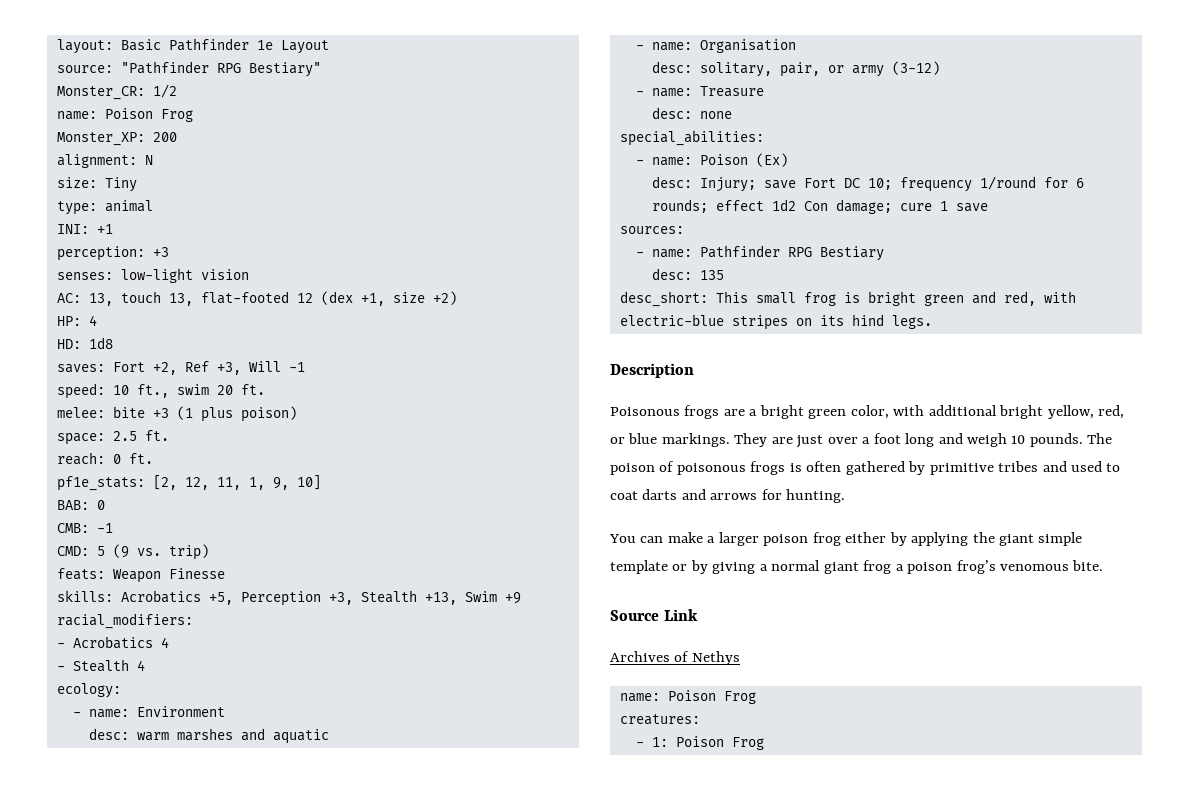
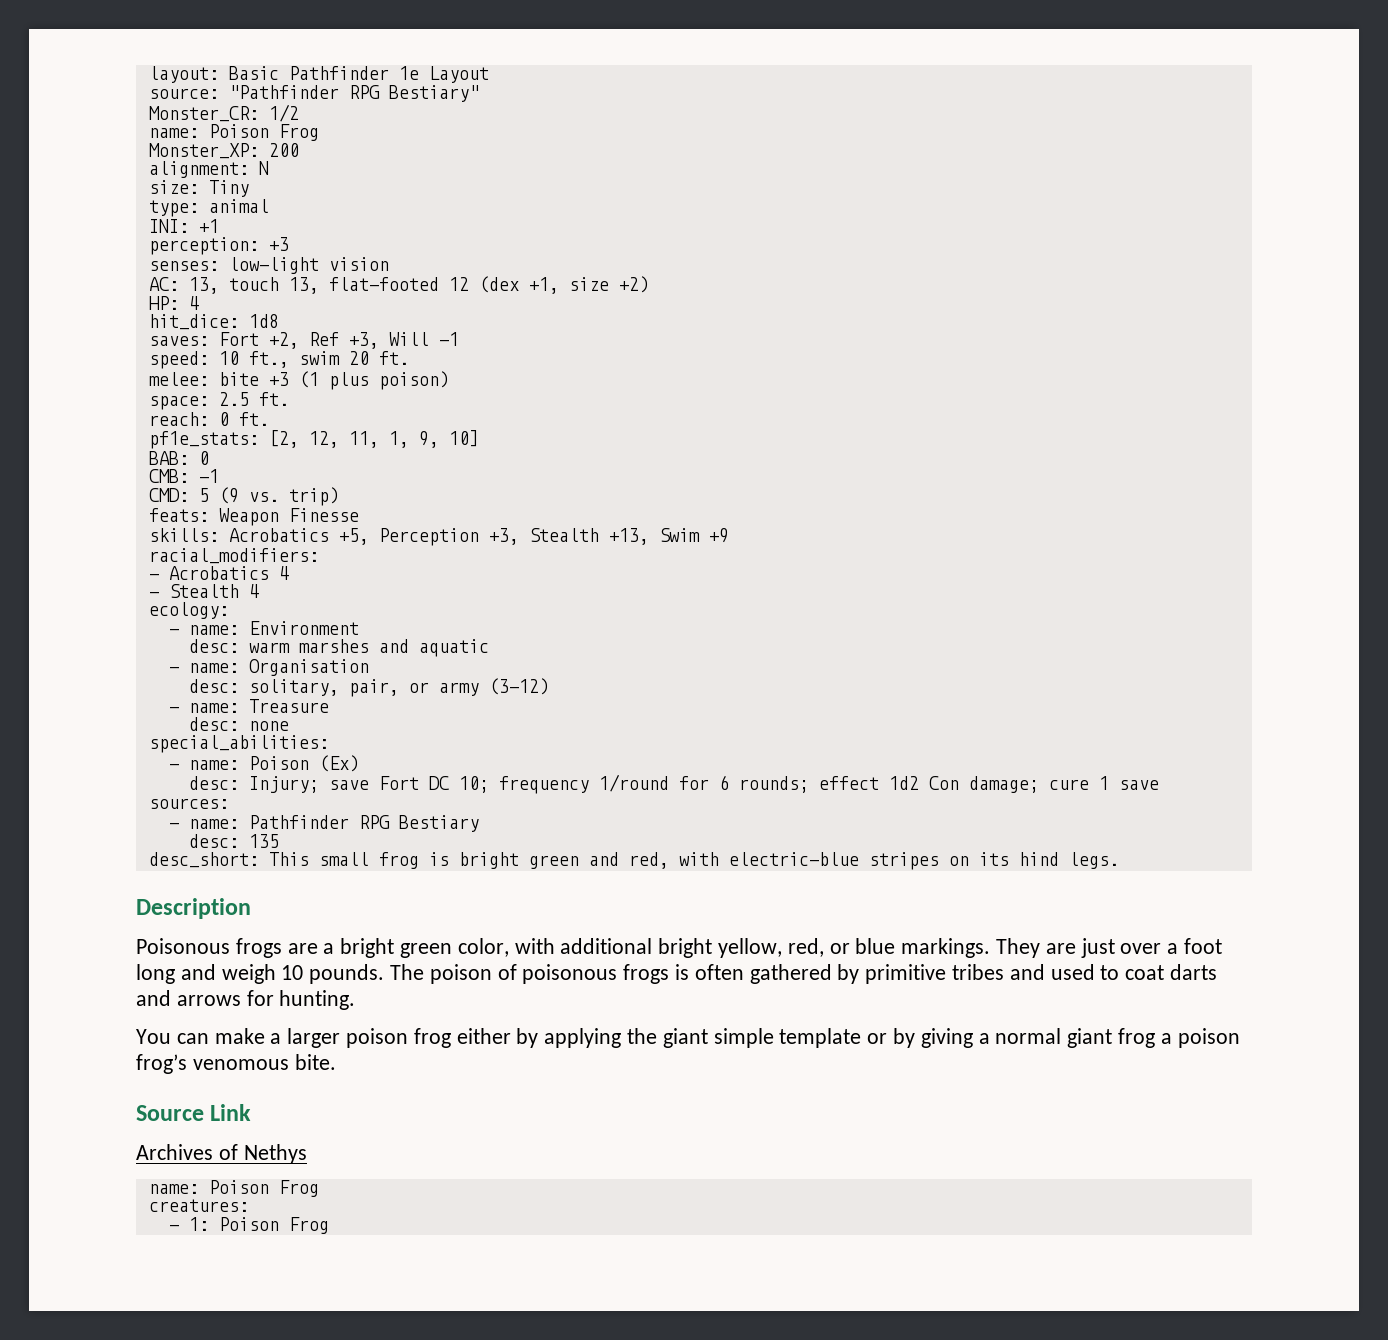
- HD: 1d8
+ hit_dice: 1d8

